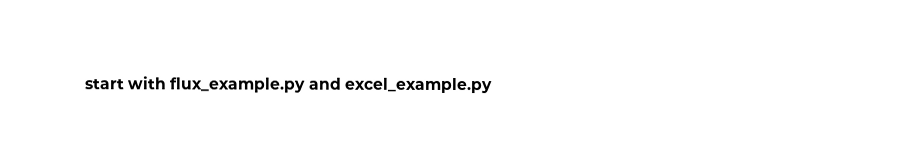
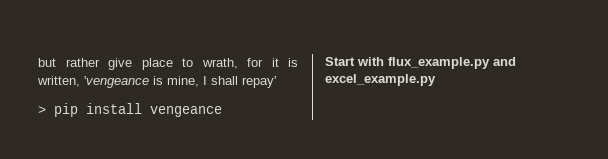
- start with flux_example.py and excel_example.py
+ but rather give place to wrath, for it is written, 'vengeance is mine, I shall repay'
+ > pip install vengeance
+ Start with flux_example.py and excel_example.py

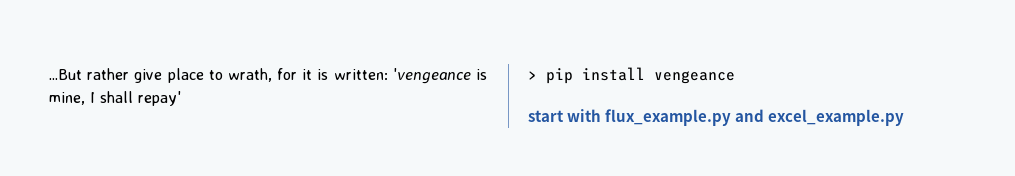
- but rather give place to wrath, for it is written, 'vengeance is mine, I shall repay'
+ ...But rather give place to wrath, for it is written: 'vengeance is mine, I shall repay'
- Start with flux_example.py and excel_example.py
+ start with flux_example.py and excel_example.py

